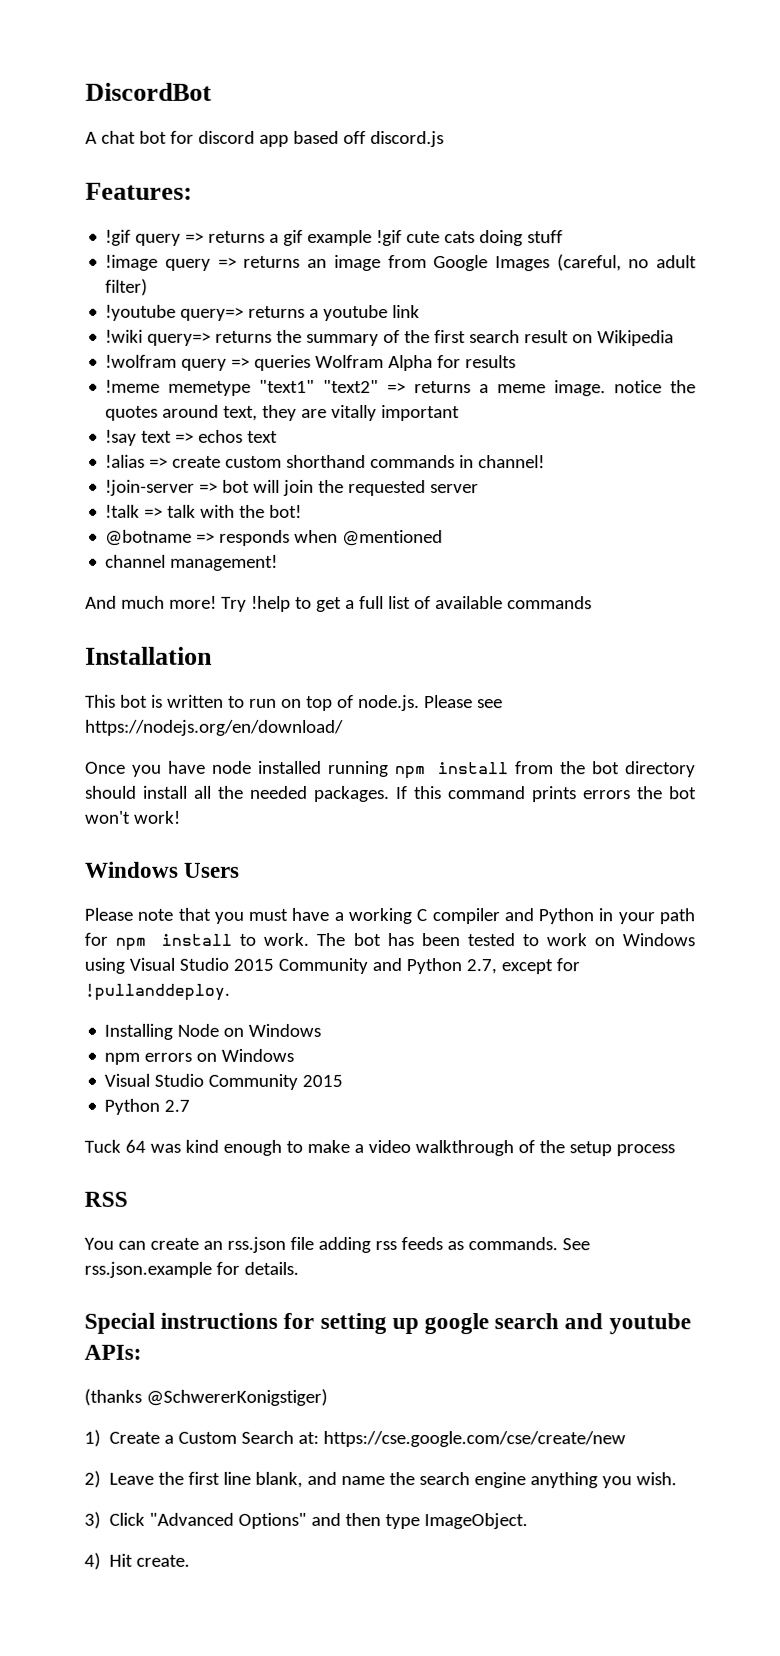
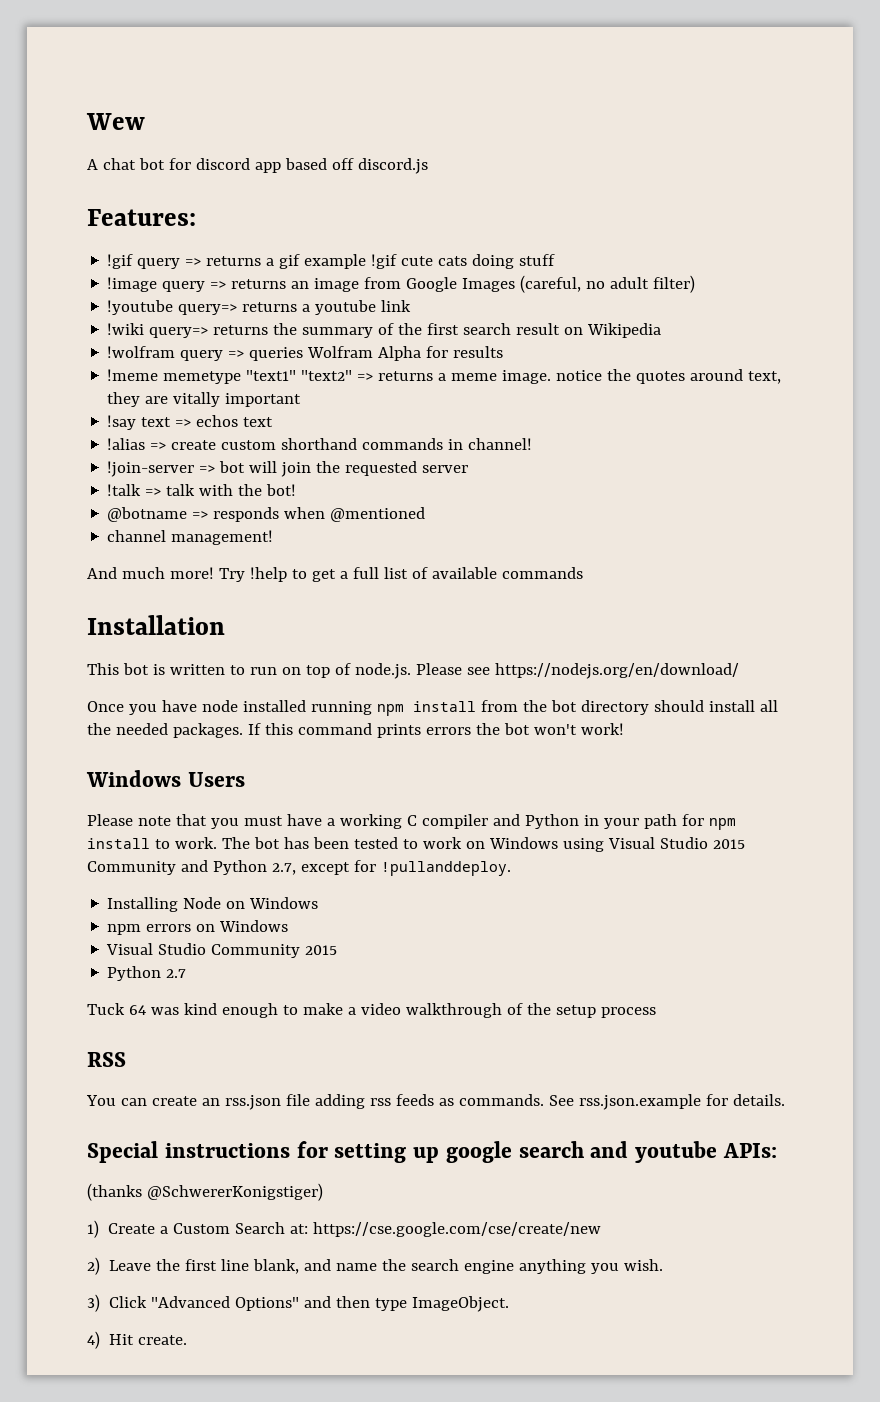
- DiscordBot
+ Wew

